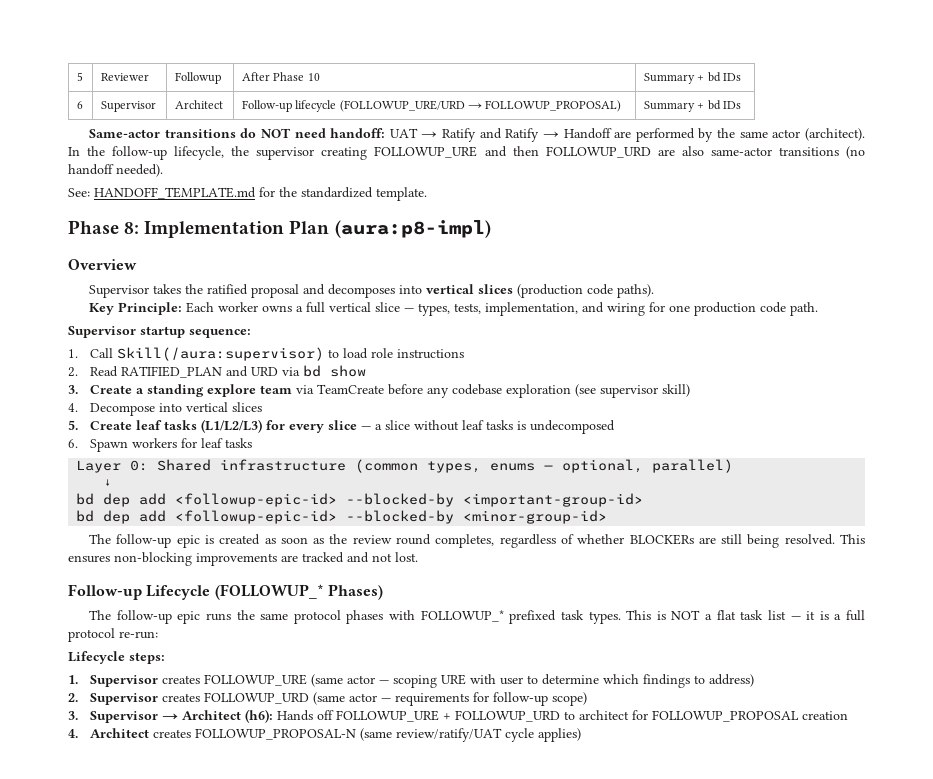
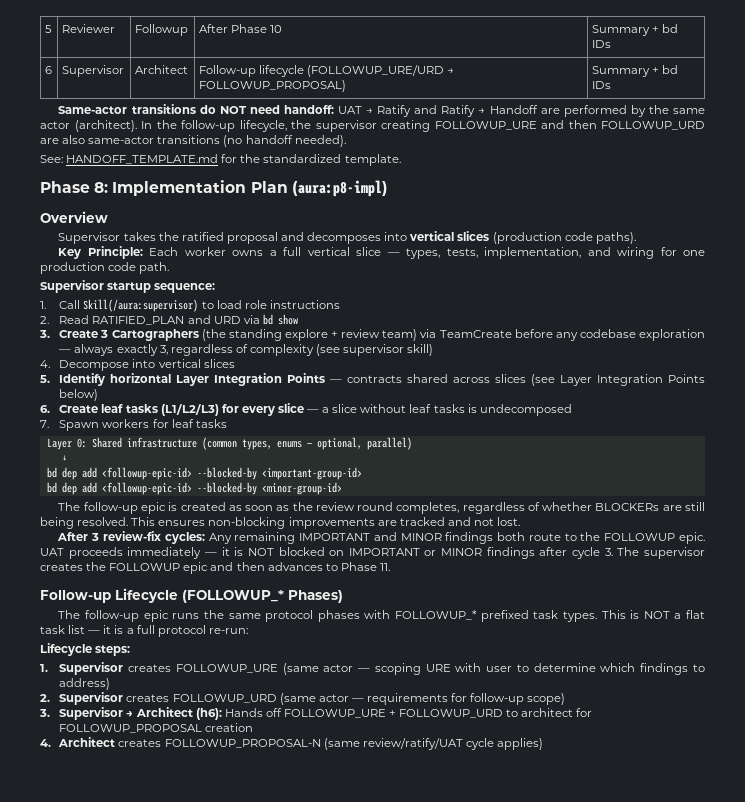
- 3. Create a standing explore team via TeamCreate before any codebase exploration (see supervisor skill)
+ 3. Create 3 Cartographers (the standing explore + review team) via TeamCreate before any codebase exploration — always exactly 3, regardless of complexity (see supervisor skill)
- 5. Create leaf tasks (L1/L2/L3) for every slice — a slice without leaf tasks is undecomposed
+ 5. Identify horizontal Layer Integration Points — contracts shared across slices (see Layer Integration Points below)
+ 6. Create leaf tasks (L1/L2/L3) for every slice — a slice without leaf tasks is undecomposed
- 6. Spawn workers for leaf tasks
+ 7. Spawn workers for leaf tasks
+ After 3 review-fix cycles: Any remaining IMPORTANT and MINOR findings both route to the FOLLOWUP epic. UAT proceeds immediately — it is NOT blocked on IMPORTANT or MINOR findings after cycle 3. The supervisor creates the FOLLOWUP epic and then advances to Phase 11.

